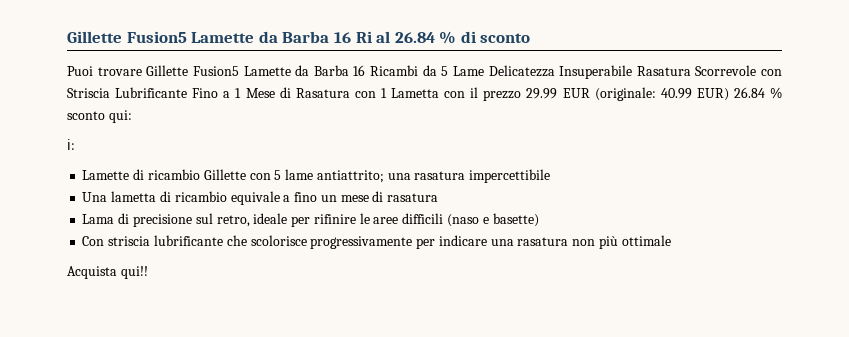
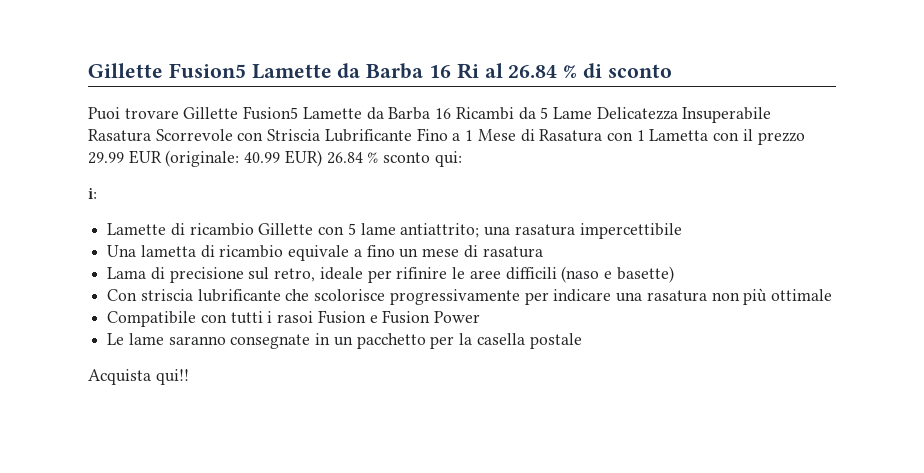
+ Compatibile con tutti i rasoi Fusion e Fusion Power
+ Le lame saranno consegnate in un pacchetto per la casella postale

